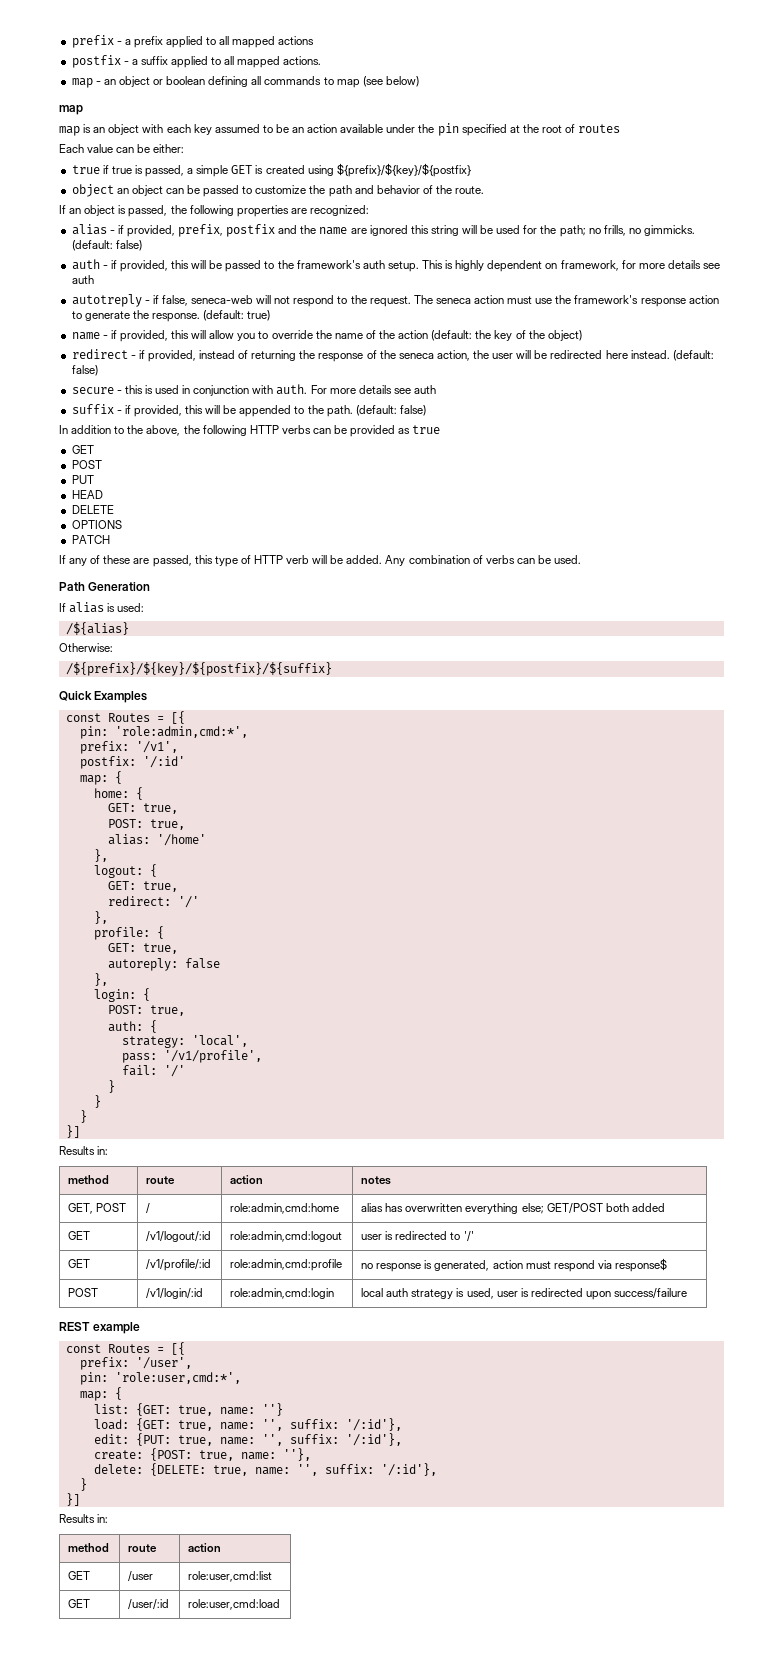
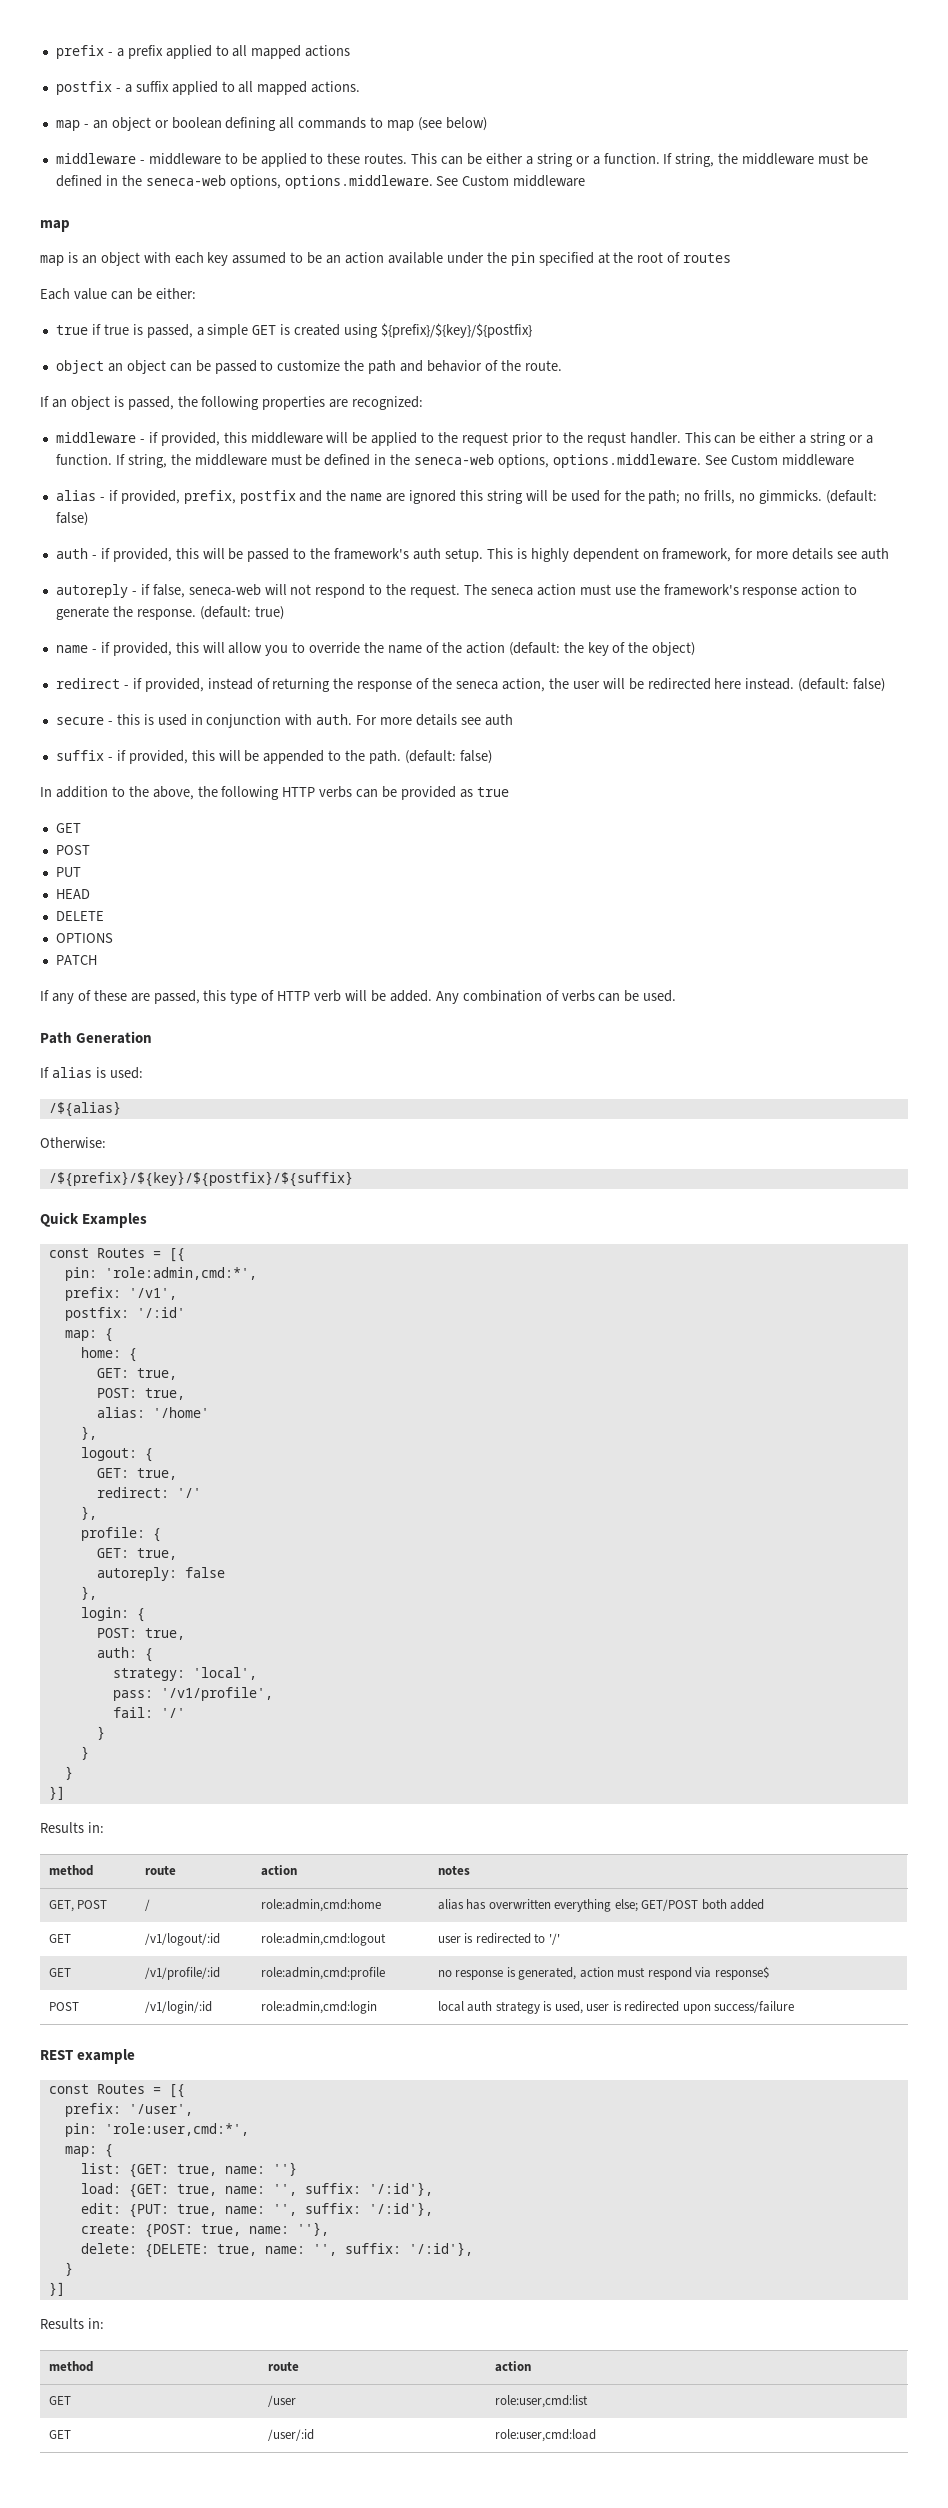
+ middleware - middleware to be applied to these routes. This can be either a string or a function. If string, the middleware must be defined in the seneca-web options, options.middleware. See Custom middleware
+ middleware - if provided, this middleware will be applied to the request prior to the requst handler. This can be either a string or a function. If string, the middleware must be defined in the seneca-web options, options.middleware. See Custom middleware
- autotreply - if false, seneca-web will not respond to the request.
+ autoreply - if false, seneca-web will not respond to the request.

